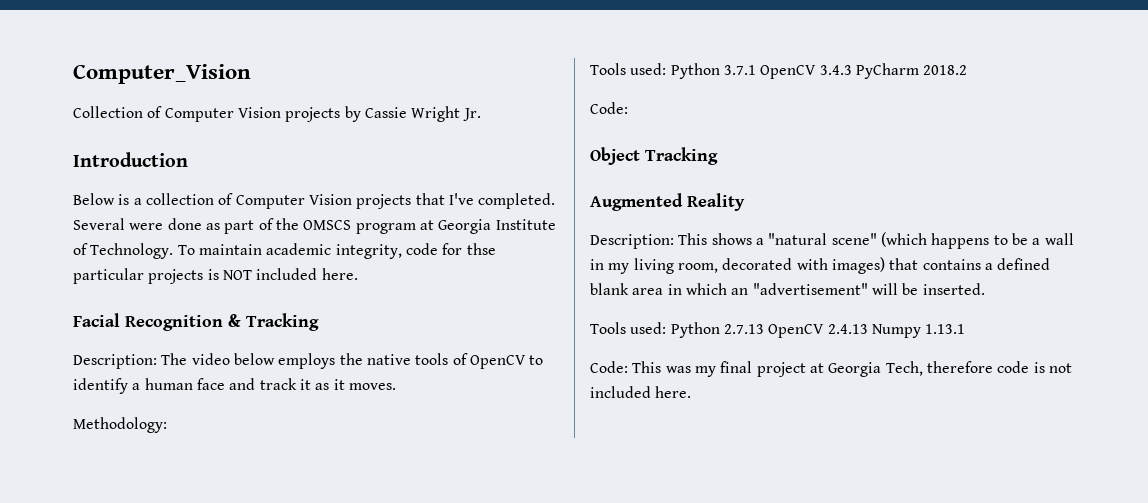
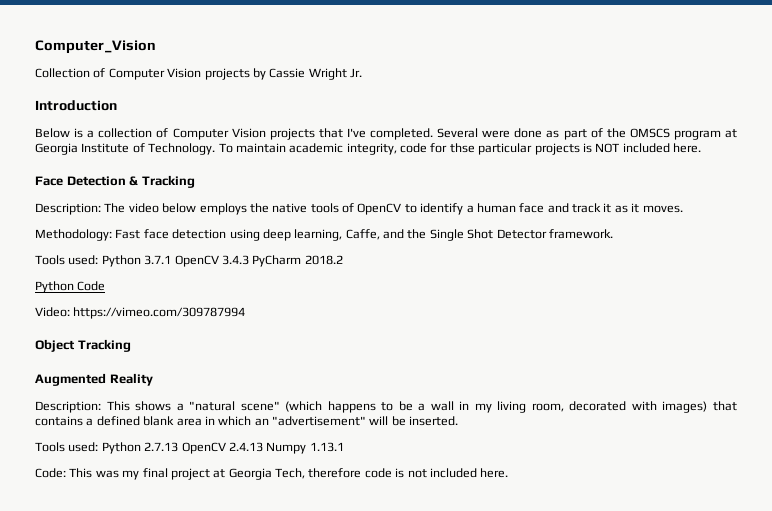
- Facial Recognition & Tracking
+ Face Detection & Tracking
- Methodology:
+ Methodology: Fast face detection using deep learning, Caffe, and the Single Shot Detector framework.
  Tools used: Python 3.7.1 OpenCV 3.4.3 PyCharm 2018.2
- Code:
+ Python Code
+ Video: https://vimeo.com/309787994

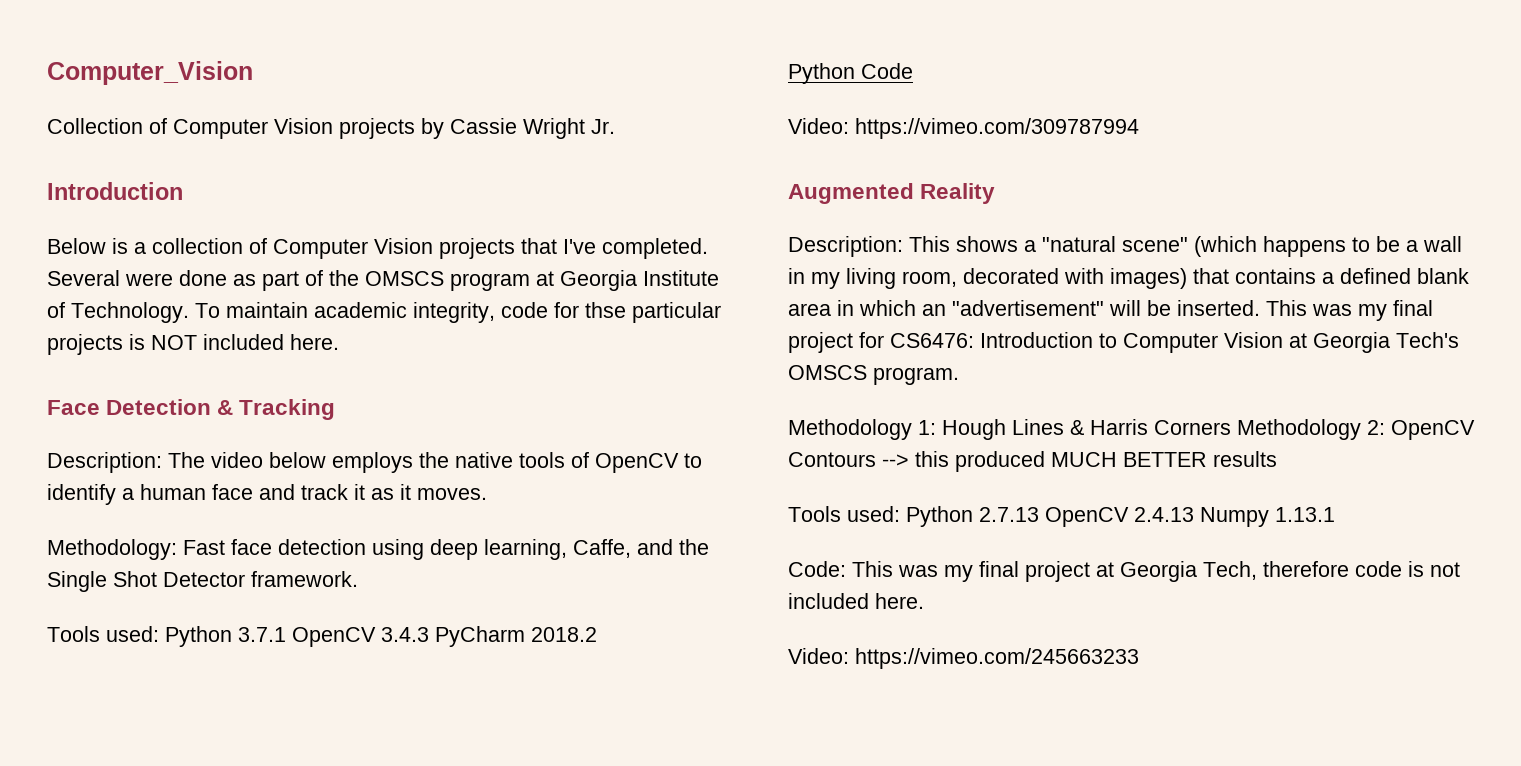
- Object Tracking
+ This was my final project for CS6476: Introduction to Computer Vision at Georgia Tech's OMSCS program.
+ Methodology 1: Hough Lines & Harris Corners Methodology 2: OpenCV Contours --> this produced MUCH BETTER results
+ Video: https://vimeo.com/245663233

